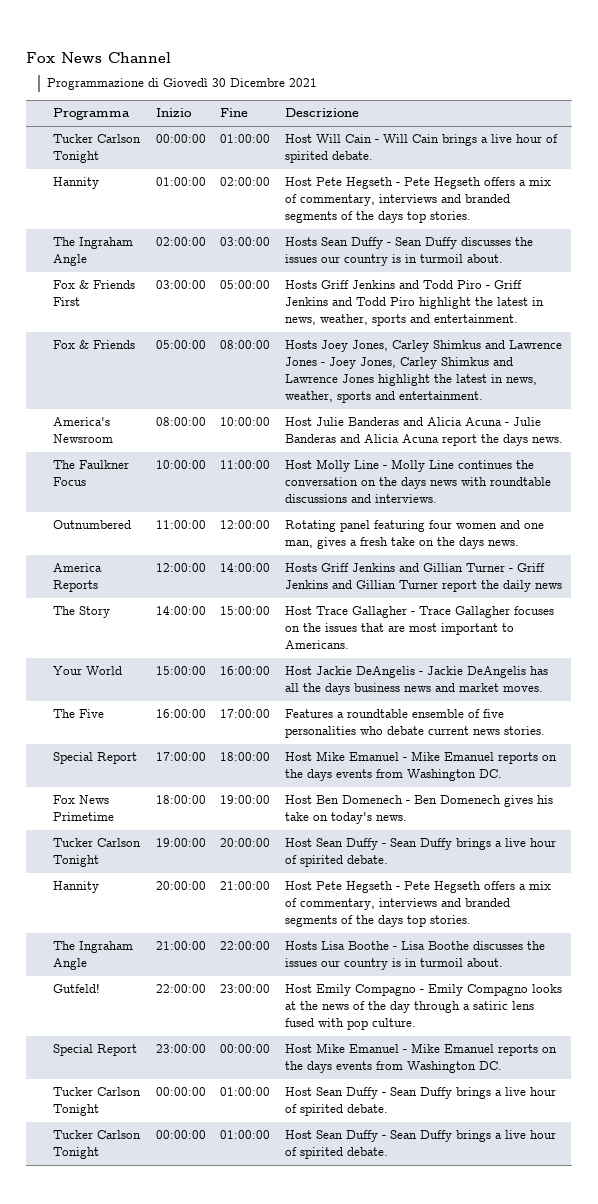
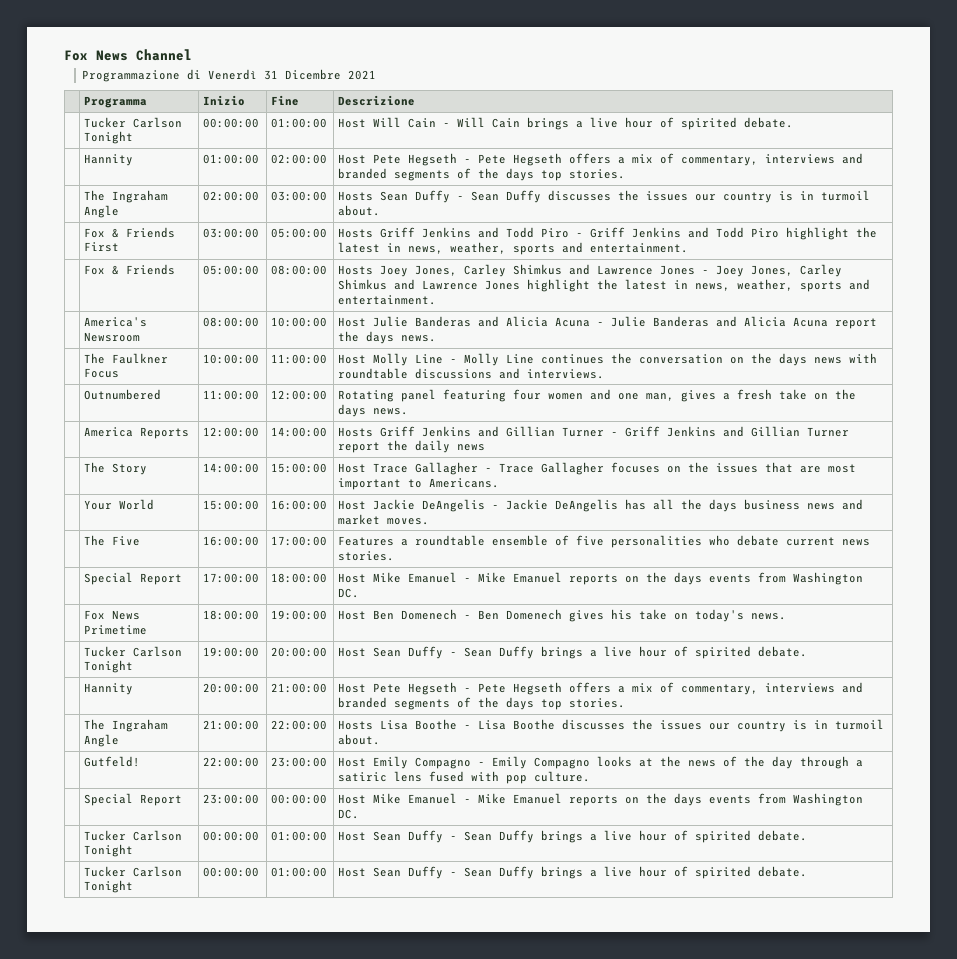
- Programmazione di Giovedì 30 Dicembre 2021
+ Programmazione di Venerdì 31 Dicembre 2021

